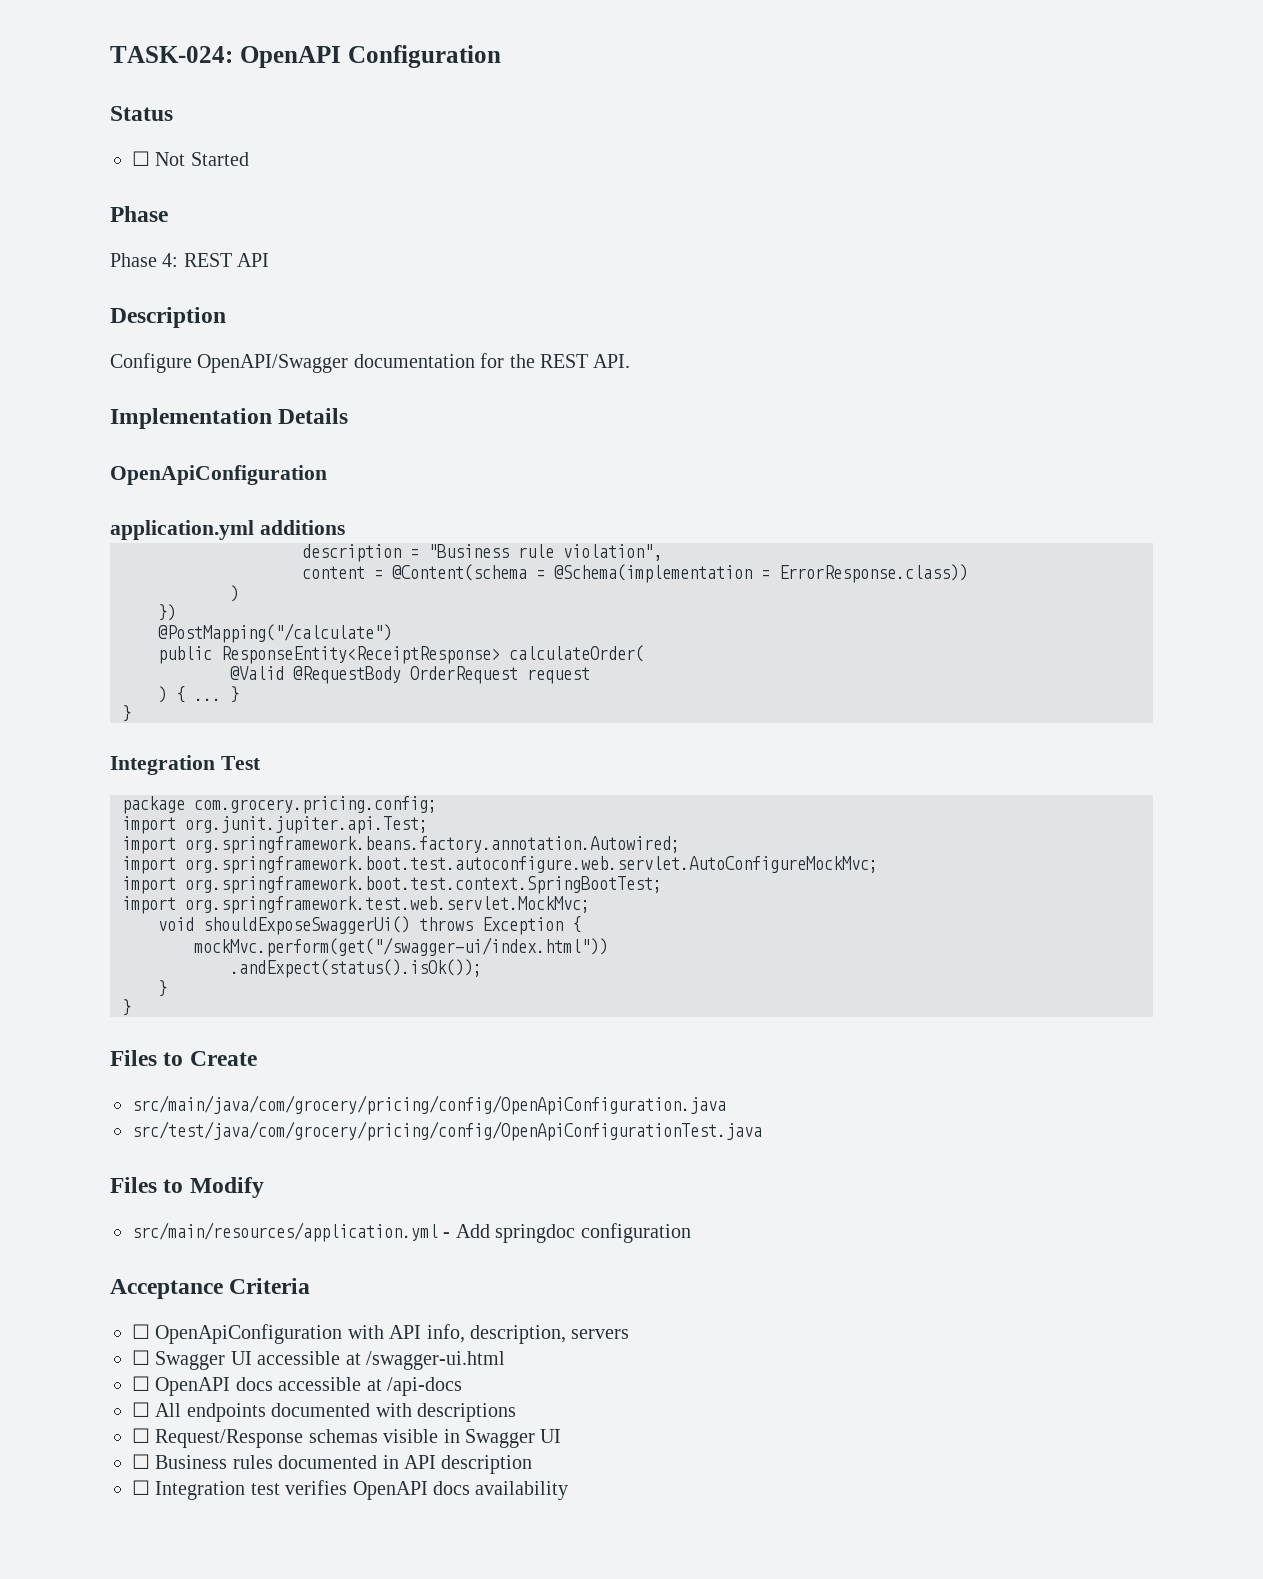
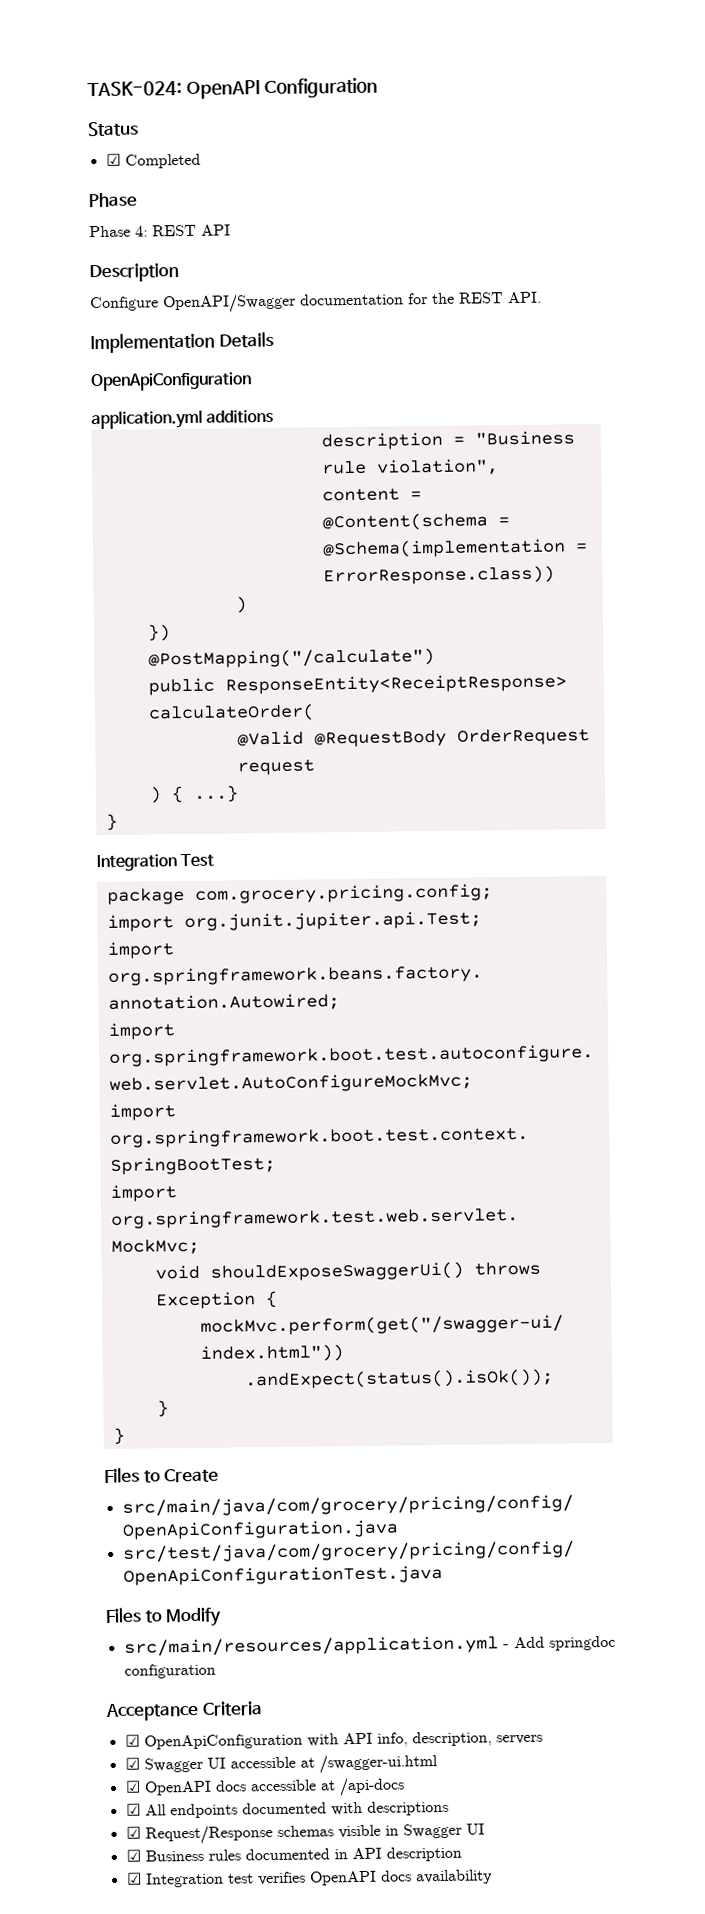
- ☐ Not Started
+ ☑ Completed
- ) { ... }
+ ) { ...}
- ☐ OpenApiConfiguration with API info, description, servers
+ ☑ OpenApiConfiguration with API info, description, servers
- ☐ Swagger UI accessible at /swagger-ui.html
+ ☑ Swagger UI accessible at /swagger-ui.html
- ☐ OpenAPI docs accessible at /api-docs
+ ☑ OpenAPI docs accessible at /api-docs
- ☐ All endpoints documented with descriptions
+ ☑ All endpoints documented with descriptions
- ☐ Request/Response schemas visible in Swagger UI
+ ☑ Request/Response schemas visible in Swagger UI
- ☐ Business rules documented in API description
+ ☑ Business rules documented in API description
- ☐ Integration test verifies OpenAPI docs availability
+ ☑ Integration test verifies OpenAPI docs availability

